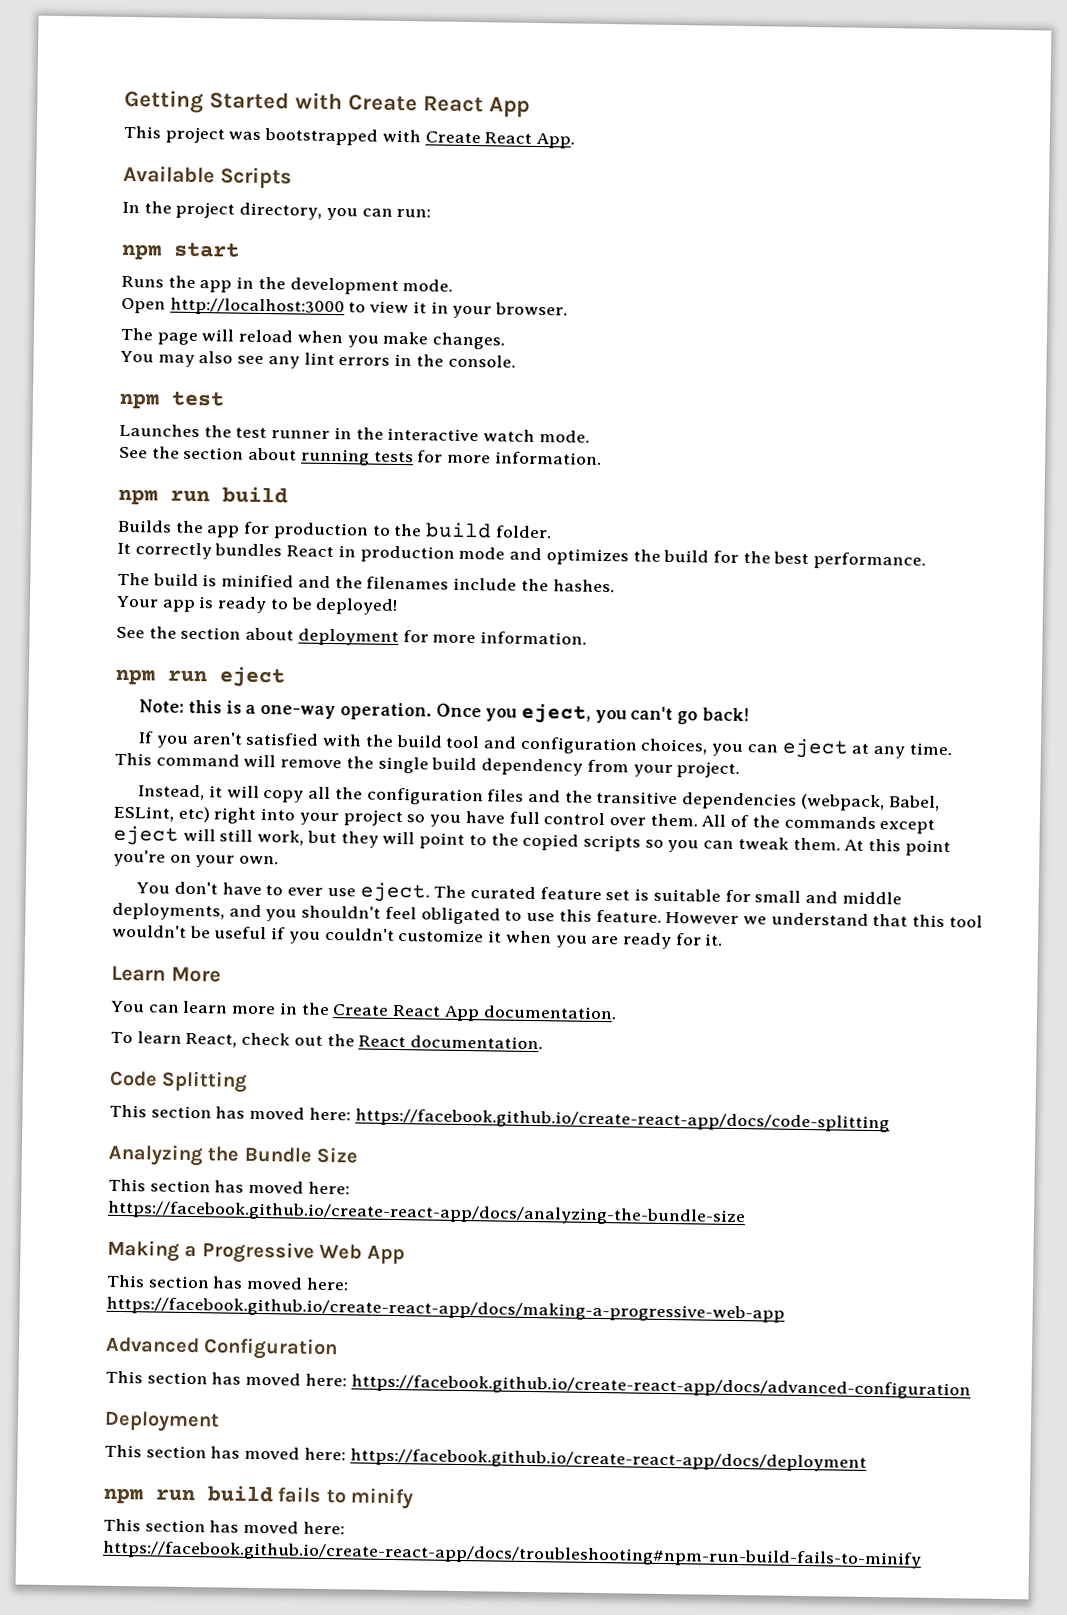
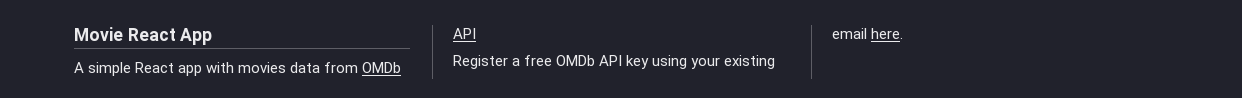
- Getting Started with Create React App
- This project was bootstrapped with Create React App.
- Available Scripts
- In the project directory, you can run:
- npm start
- Runs the app in the development mode.
- Open http://localhost:3000 to view it in your browser.
- The page will reload when you make changes.
- You may also see any lint errors in the console.
- npm test
- Launches the test runner in the interactive watch mode.
- See the section about running tests for more information.
- npm run build
- Builds the app for production to the build folder.
- It correctly bundles React in production mode and optimizes the build for the best performance.
- The build is minified and the filenames include the hashes.
- Your app is ready to be deployed!
- See the section about deployment for more information.
- npm run eject
- Note: this is a one-way operation. Once you eject, you can't go back!
- If you aren't satisfied with the build tool and configuration choices, you can eject at any time. This command will remove the single build dependency from your project.
- Instead, it will copy all the configuration files and the transitive dependencies (webpack, Babel, ESLint, etc) right into your project so you have full control over them. All of the commands except eject will still work, but they will point to the copied scripts so you can tweak them. At this point you're on your own.
- You don't have to ever use eject. The curated feature set is suitable for small and middle deployments, and you shouldn't feel obligated to use this feature. However we understand that this tool wouldn't be useful if you couldn't customize it when you are ready for it.
- Learn More
- You can learn more in the Create React App documentation.
- To learn React, check out the React documentation.
- Code Splitting
- This section has moved here: https://facebook.github.io/create-react-app/docs/code-splitting
- Analyzing the Bundle Size
- This section has moved here: https://facebook.github.io/create-react-app/docs/analyzing-the-bundle-size
- Making a Progressive Web App
- This section has moved here: https://facebook.github.io/create-react-app/docs/making-a-progressive-web-app
- Advanced Configuration
- This section has moved here: https://facebook.github.io/create-react-app/docs/advanced-configuration
- Deployment
- This section has moved here: https://facebook.github.io/create-react-app/docs/deployment
- npm run build fails to minify
- This section has moved here: https://facebook.github.io/create-react-app/docs/troubleshooting#npm-run-build-fails-to-minify
+ Movie React App
+ A simple React app with movies data from OMDb API
+ Register a free OMDb API key using your existing email here.

